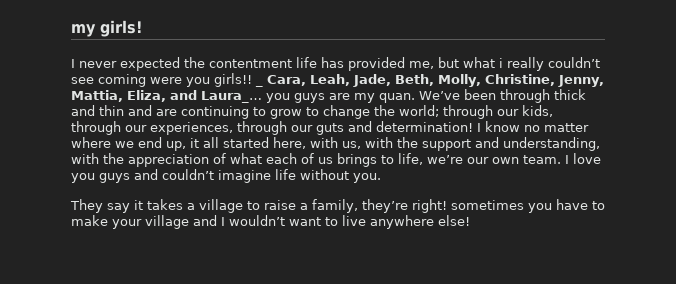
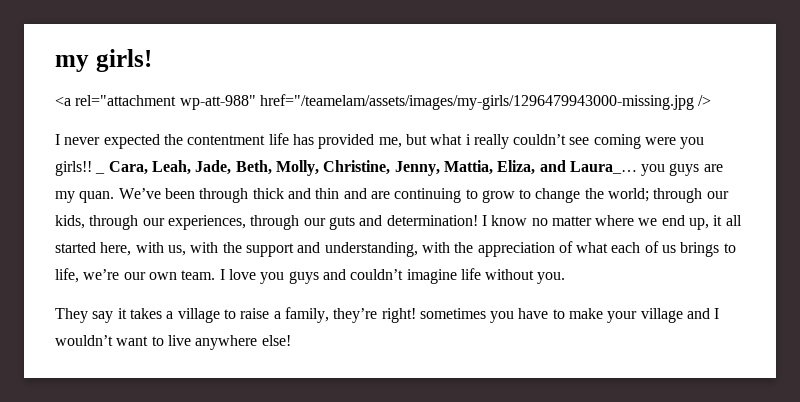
+ <a rel="attachment wp-att-988" href="/teamelam/assets/images/my-girls/1296479943000-missing.jpg />

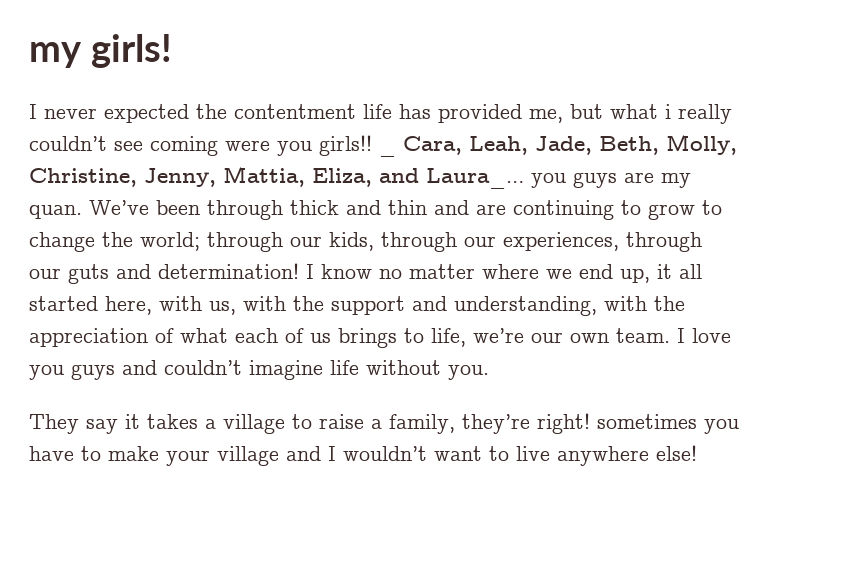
- <a rel="attachment wp-att-988" href="/teamelam/assets/images/my-girls/1296479943000-missing.jpg />

